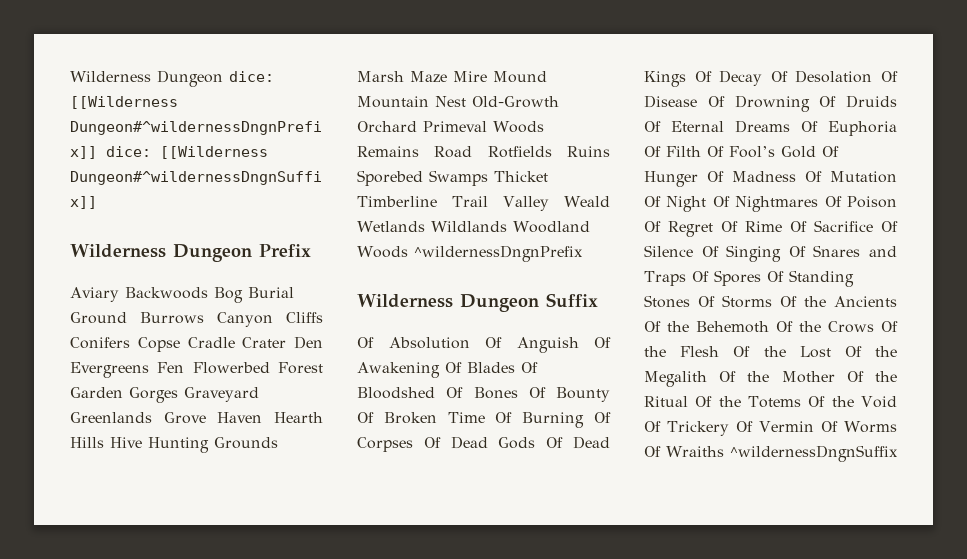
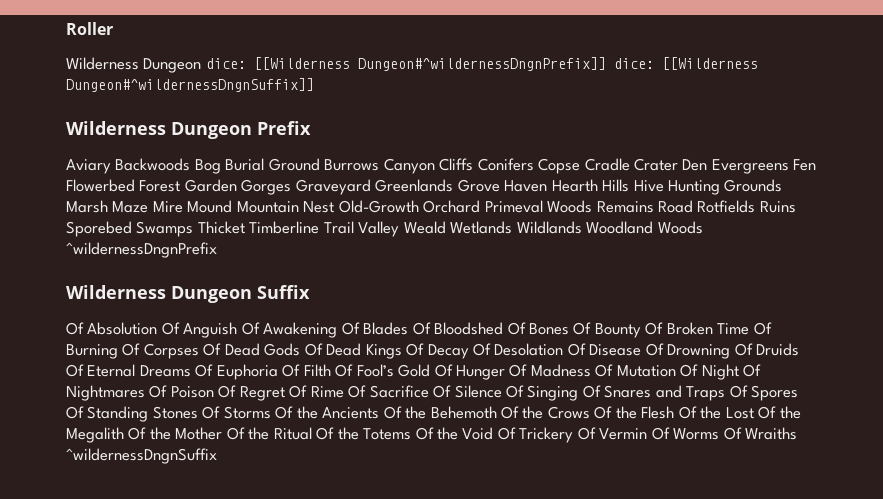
+ Roller

